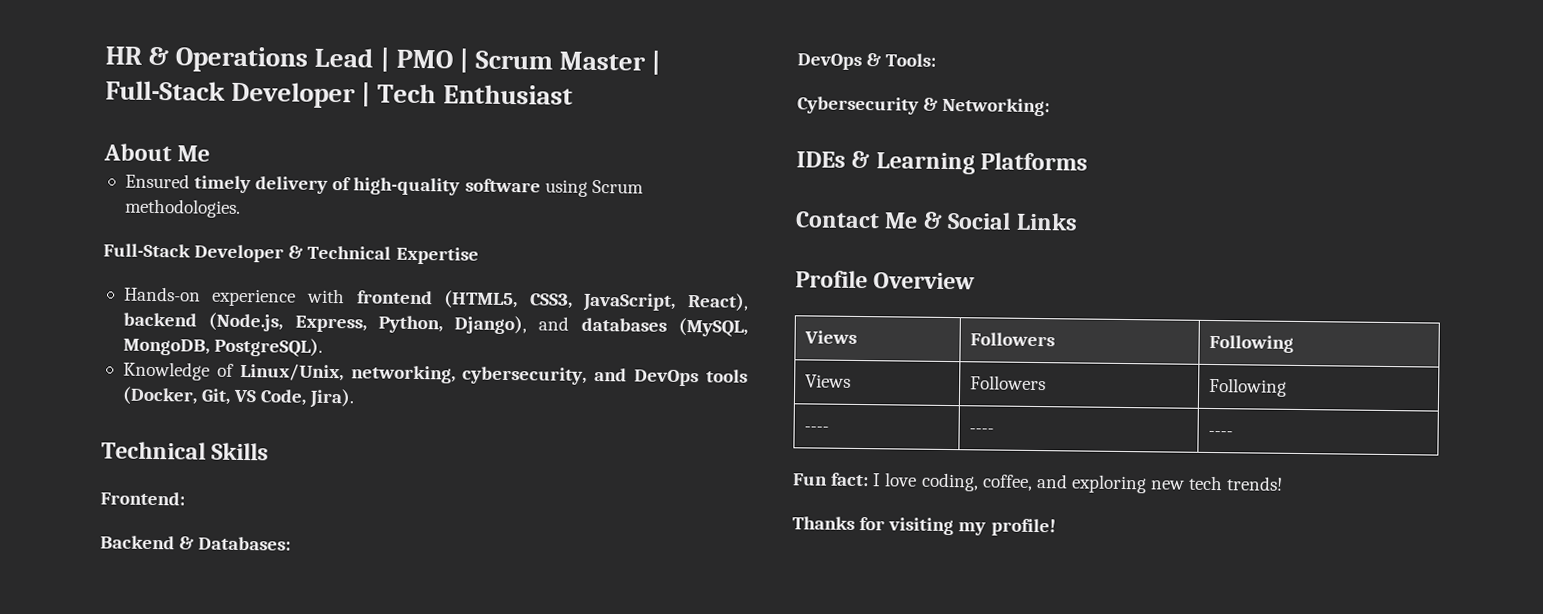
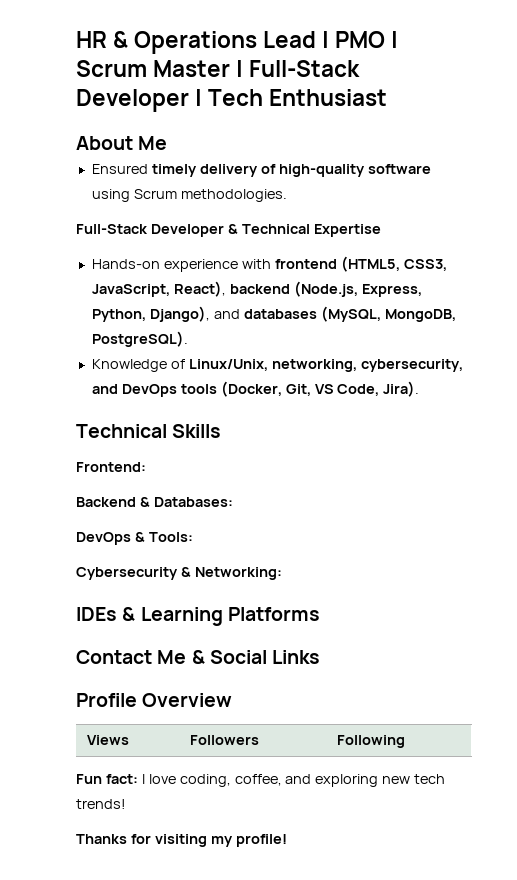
  Profile Overview
  Views | Followers | Following
- Views | Followers | Following
- ---- | ---- | ----

